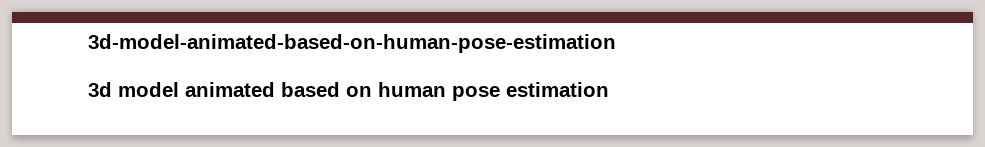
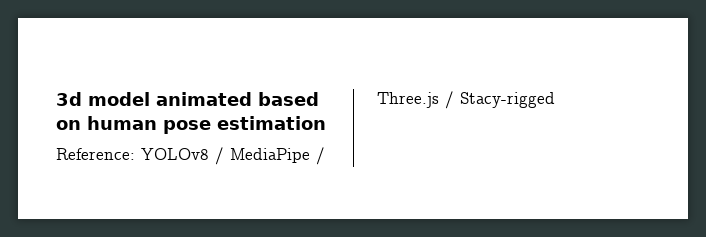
- 3d-model-animated-based-on-human-pose-estimation
+ Reference: YOLOv8 / MediaPipe / Three.js / Stacy-rigged

